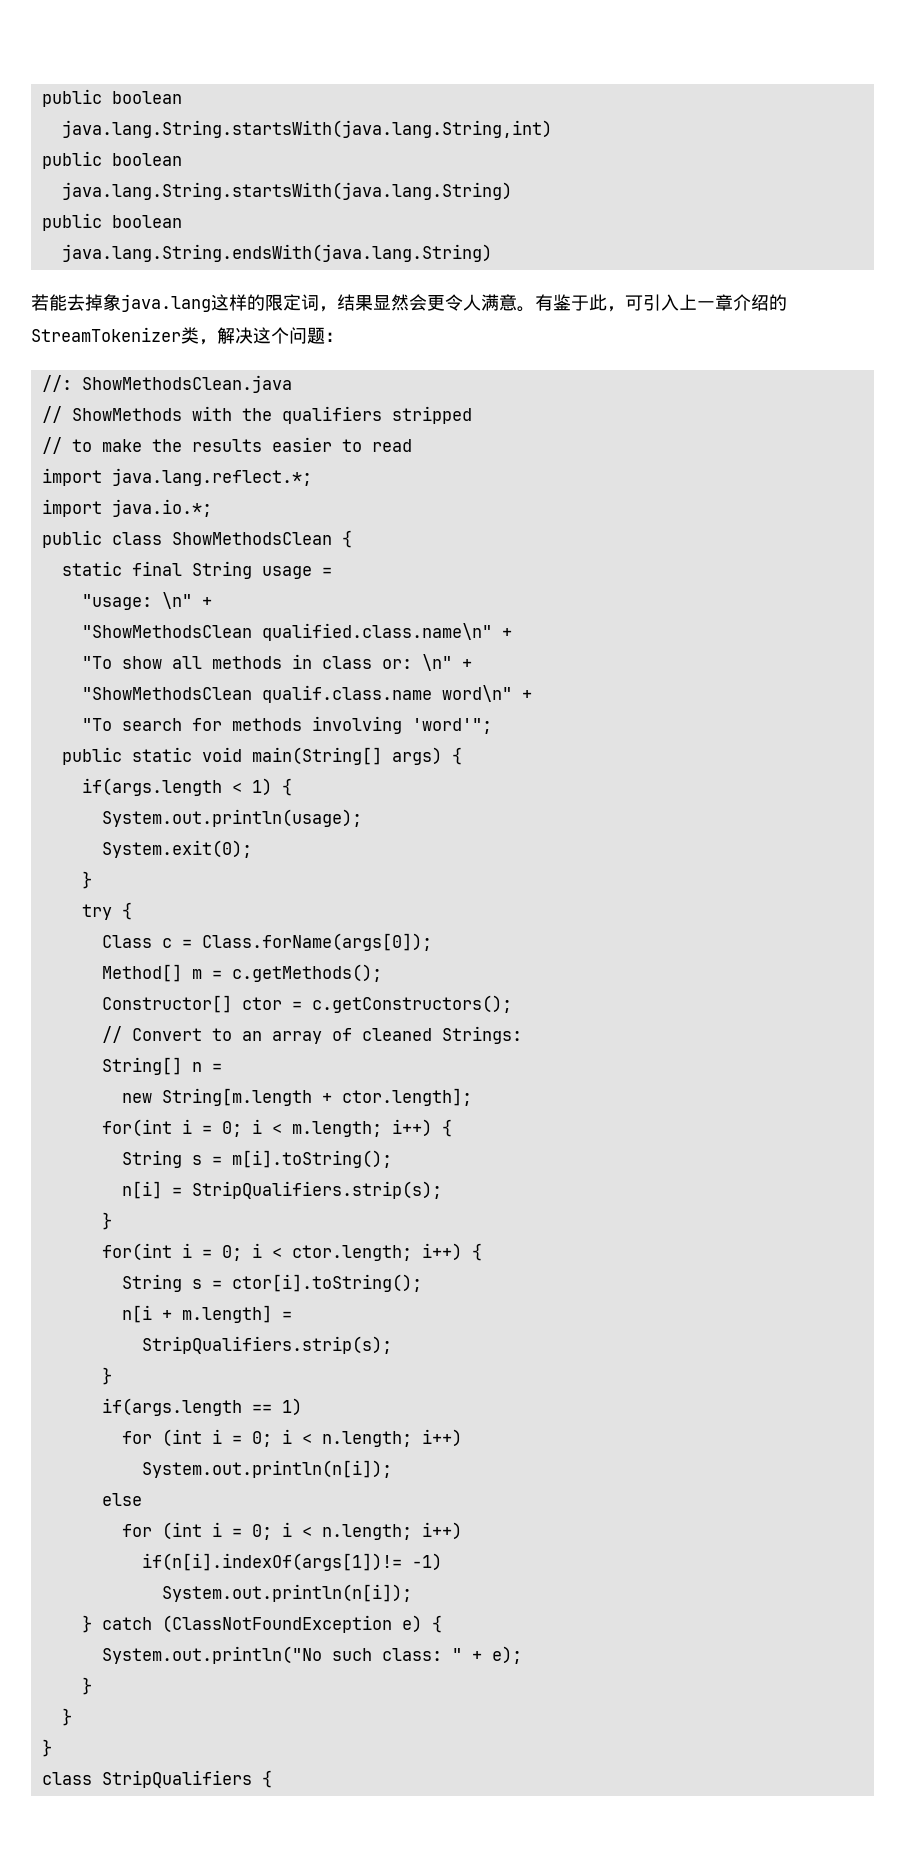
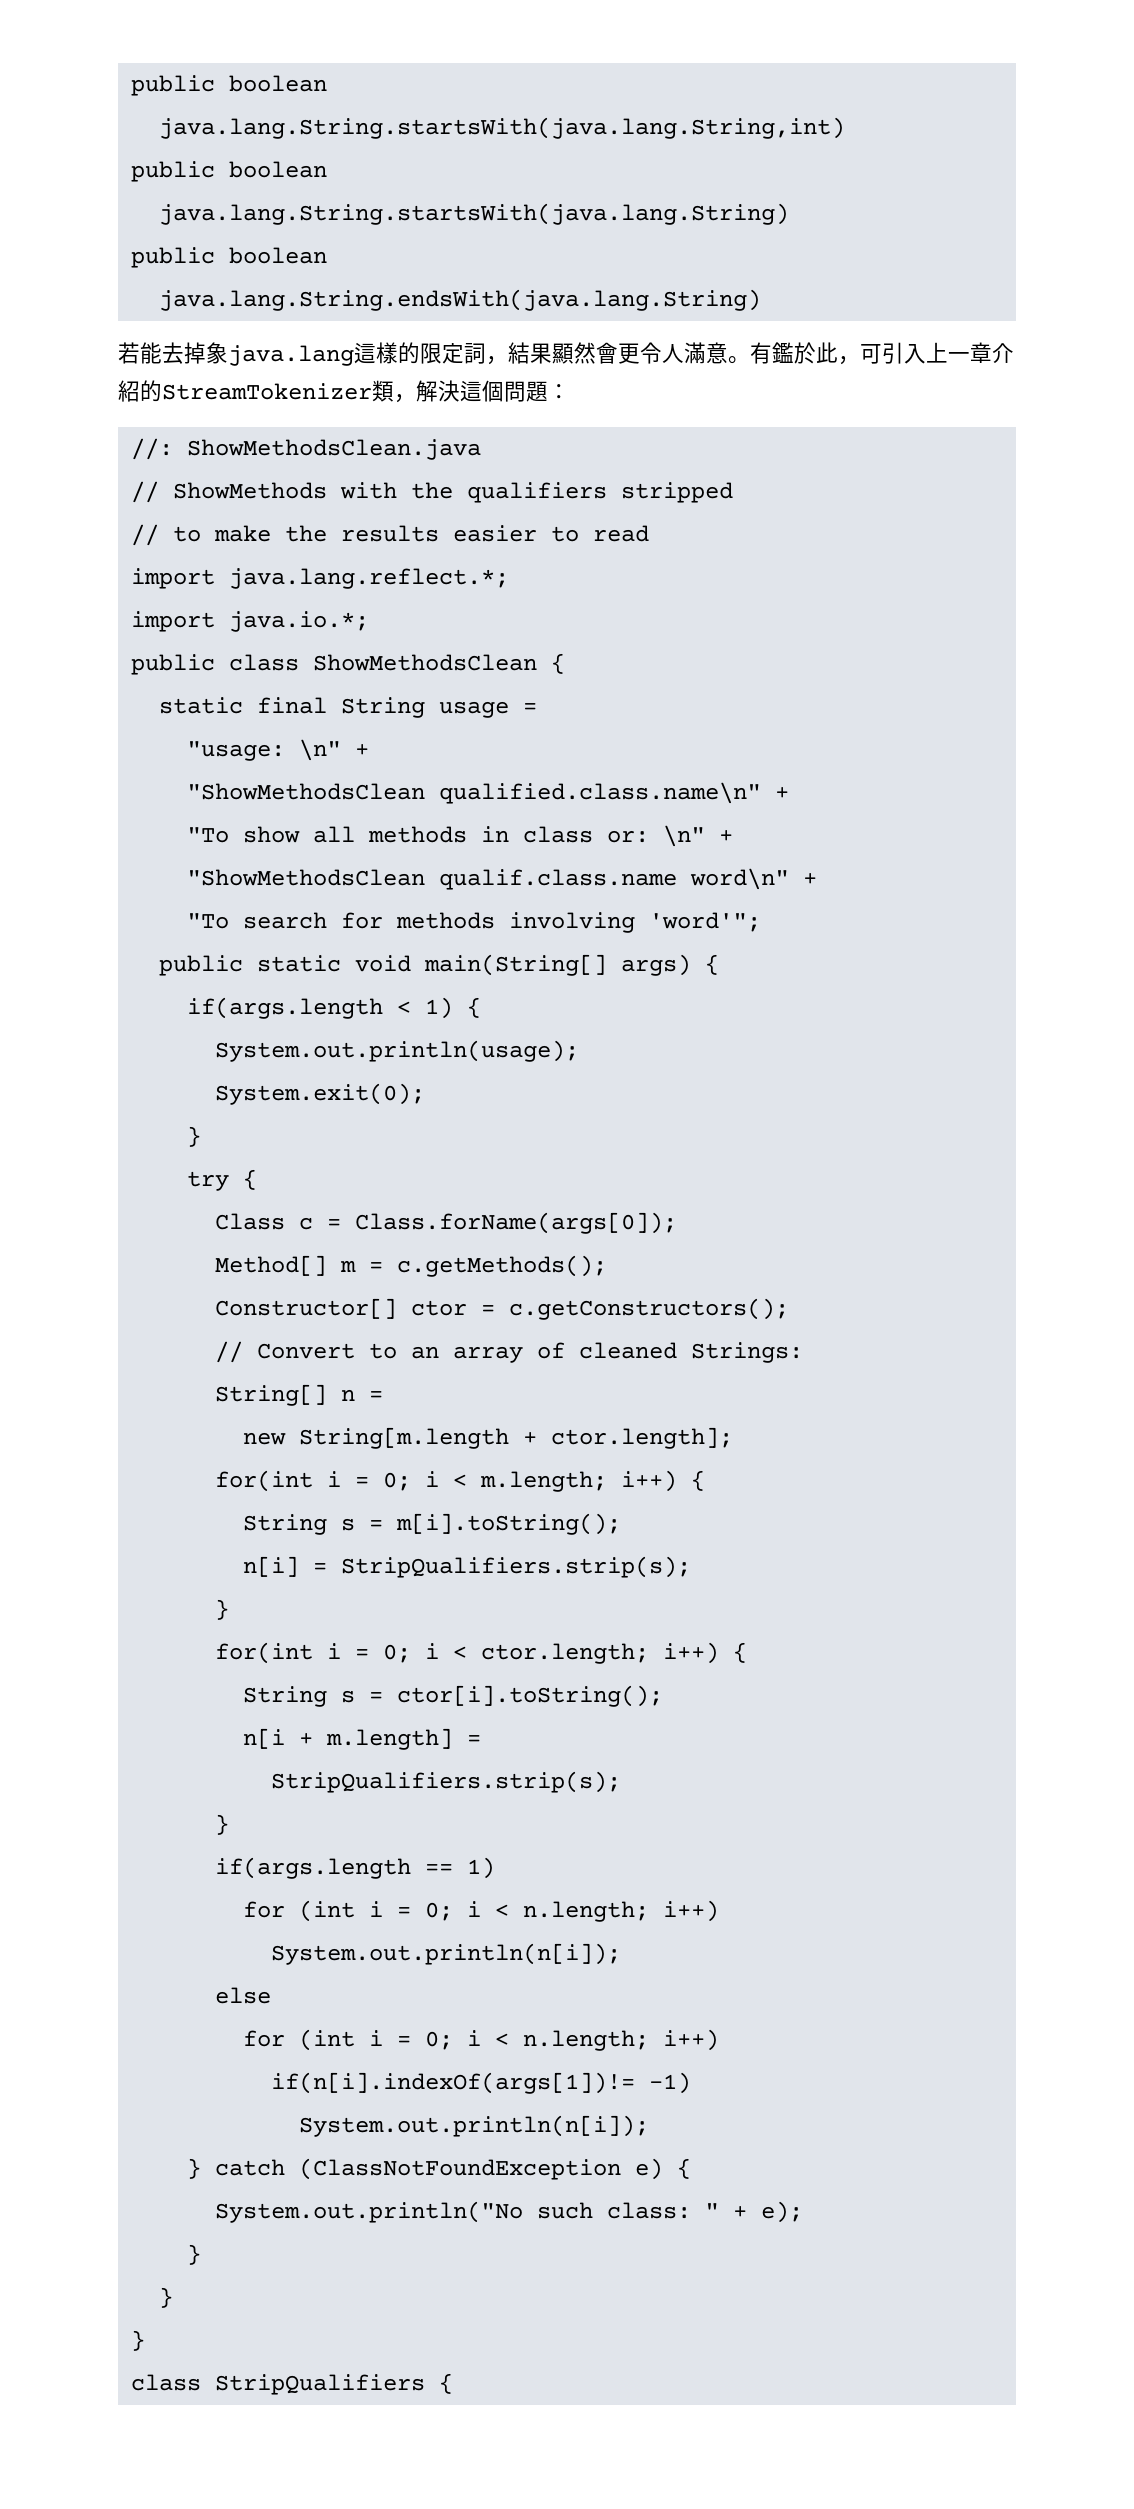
- 若能去掉象java.lang这样的限定词，结果显然会更令人满意。有鉴于此，可引入上一章介绍的StreamTokenizer类，解决这个问题：
+ 若能去掉象java.lang這樣的限定詞，結果顯然會更令人滿意。有鑑於此，可引入上一章介紹的StreamTokenizer類，解決這個問題：

